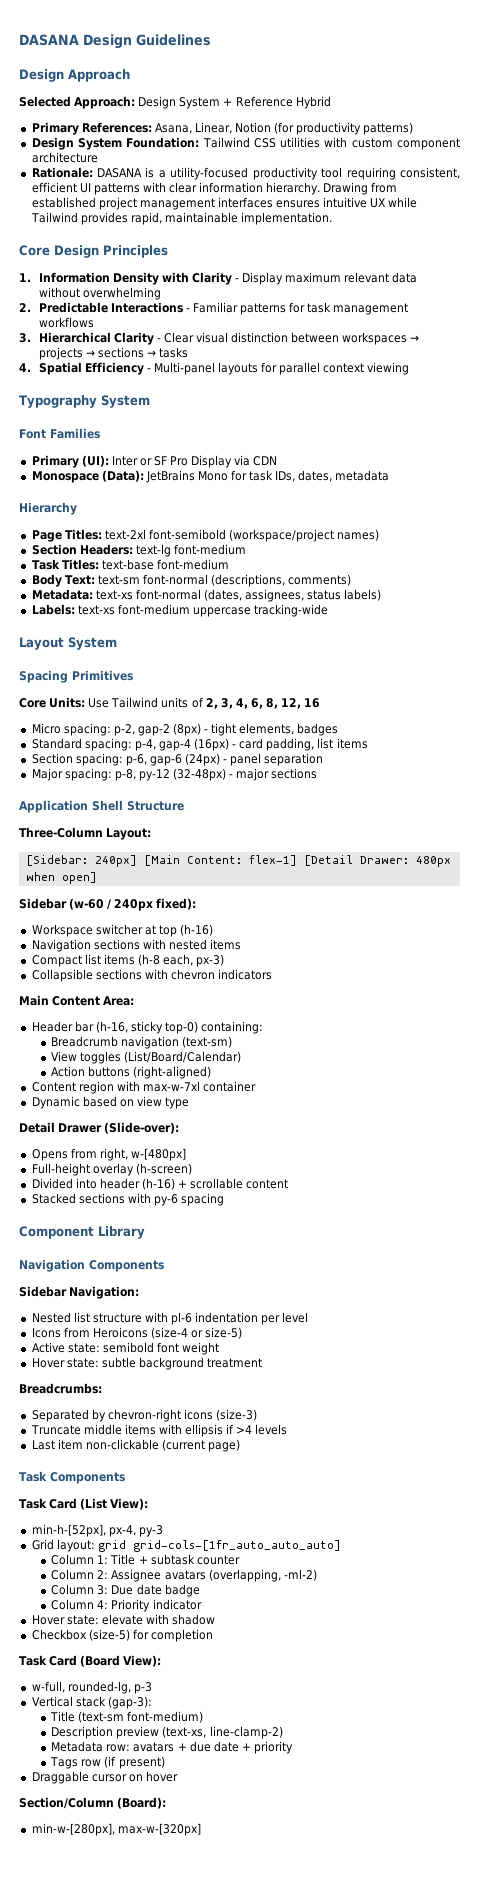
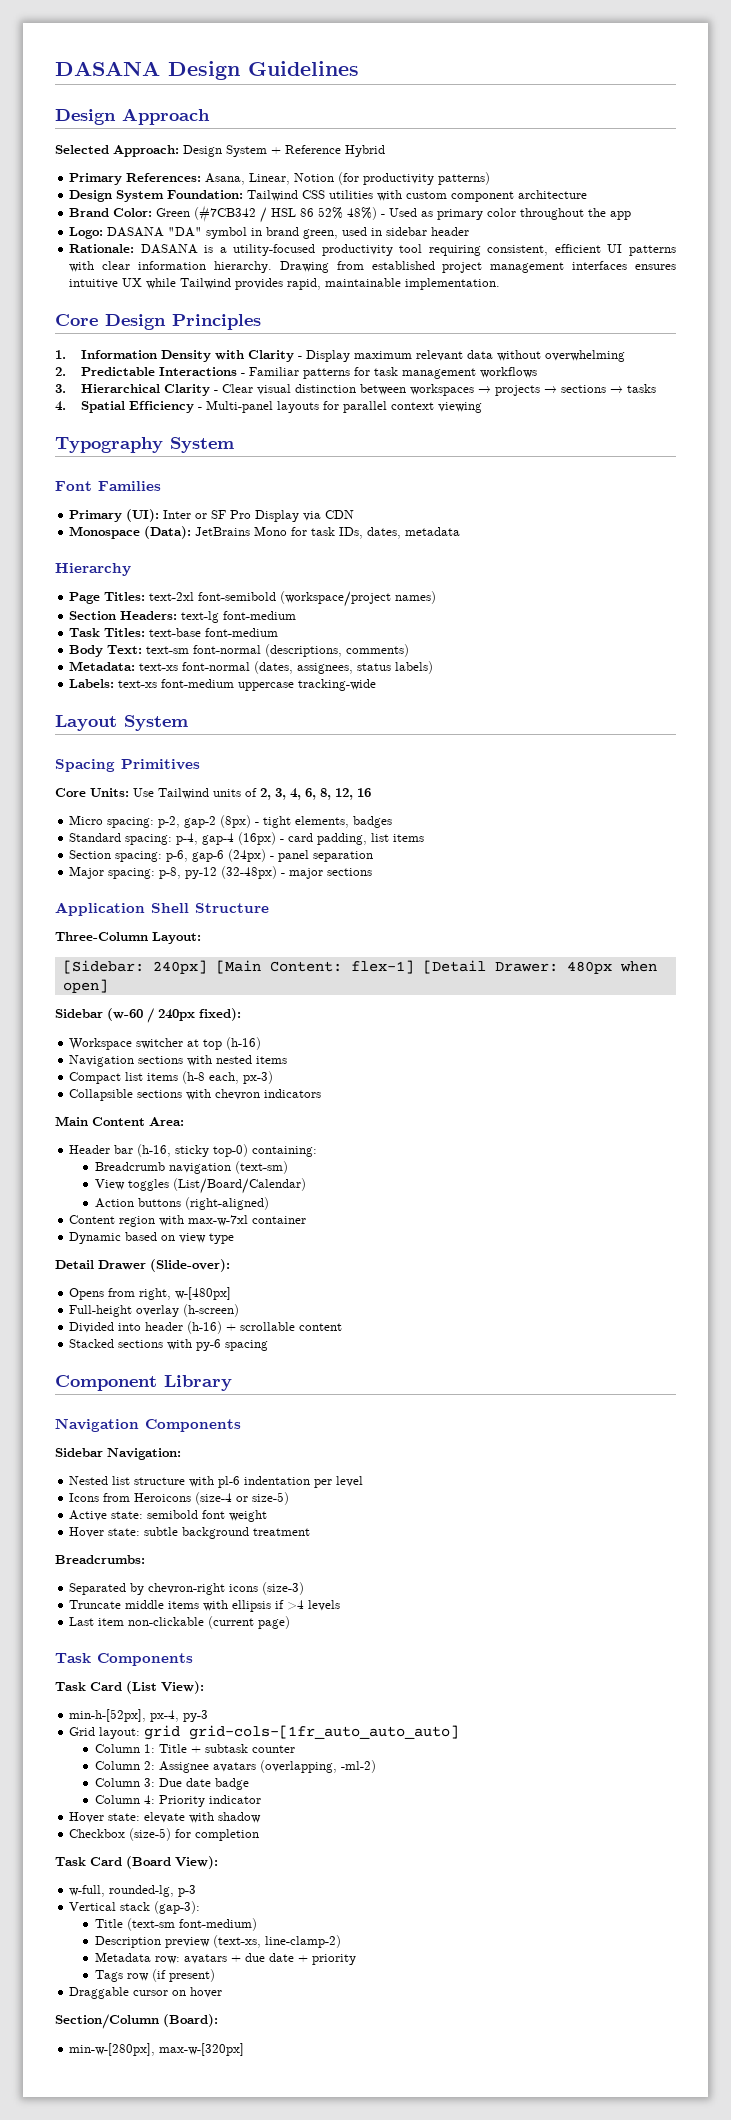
+ Brand Color: Green (#7CB342 / HSL 86 52% 48%) - Used as primary color throughout the app
+ Logo: DASANA "DA" symbol in brand green, used in sidebar header

